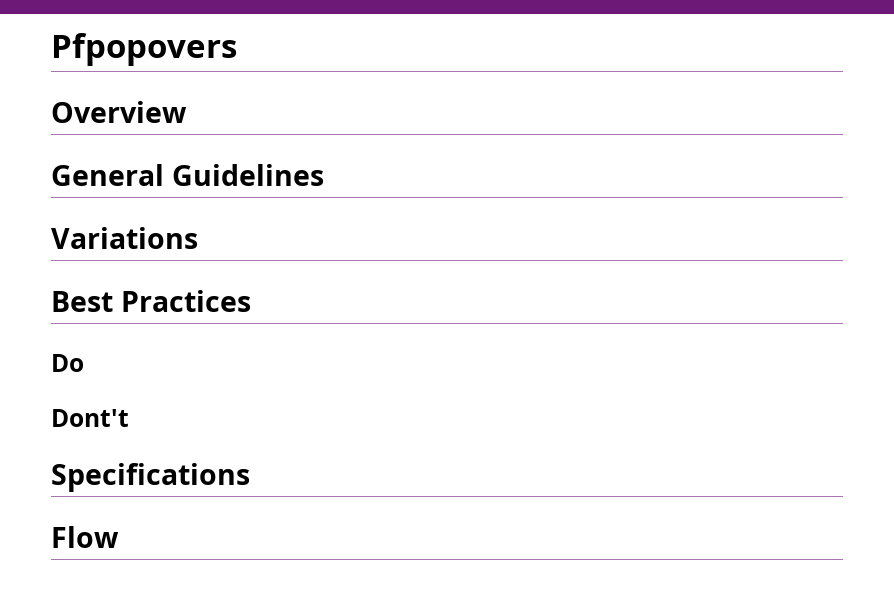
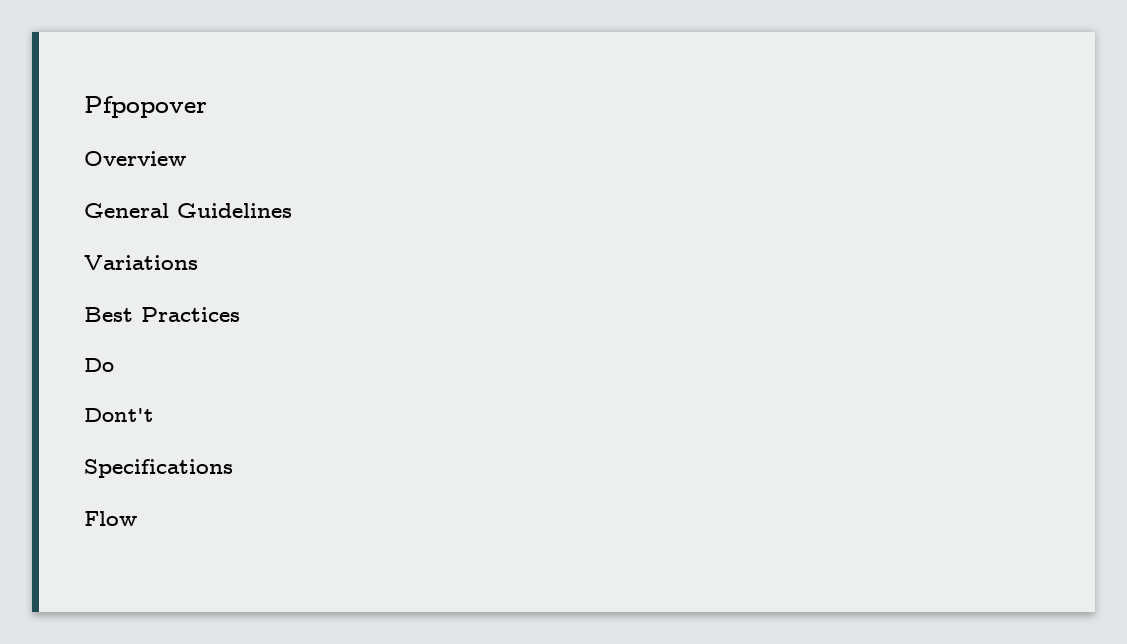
- Pfpopovers
+ Pfpopover

